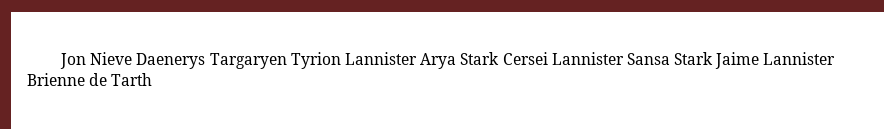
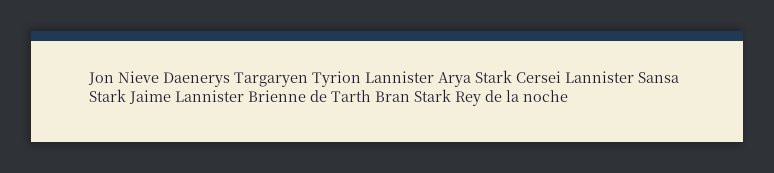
- Jon Nieve Daenerys Targaryen Tyrion Lannister Arya Stark Cersei Lannister Sansa Stark Jaime Lannister Brienne de Tarth
+ Jon Nieve Daenerys Targaryen Tyrion Lannister Arya Stark Cersei Lannister Sansa Stark Jaime Lannister Brienne de Tarth Bran Stark Rey de la noche

